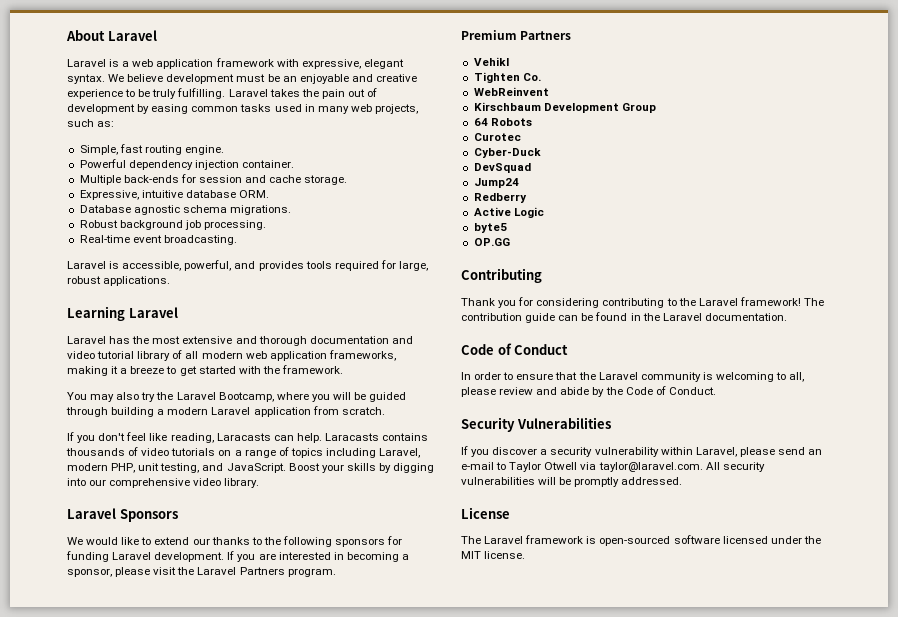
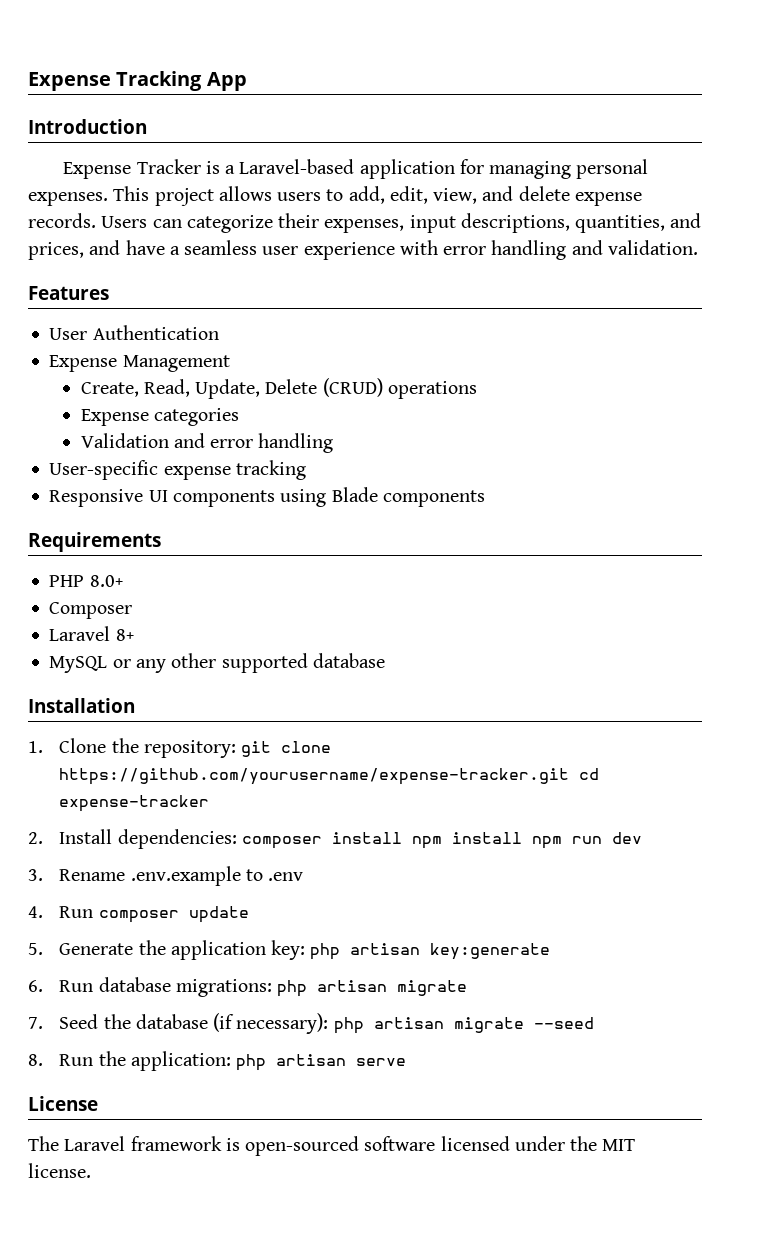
- About Laravel
- Laravel is a web application framework with expressive, elegant syntax. We believe development must be an enjoyable and creative experience to be truly fulfilling. Laravel takes the pain out of development by easing common tasks used in many web projects, such as:
- Simple, fast routing engine.
- Powerful dependency injection container.
- Multiple back-ends for session and cache storage.
- Expressive, intuitive database ORM.
- Database agnostic schema migrations.
- Robust background job processing.
- Real-time event broadcasting.
- Laravel is accessible, powerful, and provides tools required for large, robust applications.
- Learning Laravel
- Laravel has the most extensive and thorough documentation and video tutorial library of all modern web application frameworks, making it a breeze to get started with the framework.
- You may also try the Laravel Bootcamp, where you will be guided through building a modern Laravel application from scratch.
- If you don't feel like reading, Laracasts can help. Laracasts contains thousands of video tutorials on a range of topics including Laravel, modern PHP, unit testing, and JavaScript. Boost your skills by digging into our comprehensive video library.
- Laravel Sponsors
- We would like to extend our thanks to the following sponsors for funding Laravel development. If you are interested in becoming a sponsor, please visit the Laravel Partners program.
- Premium Partners
- Vehikl
- Tighten Co.
- WebReinvent
- Kirschbaum Development Group
- 64 Robots
- Curotec
- Cyber-Duck
- DevSquad
- Jump24
- Redberry
- Active Logic
- byte5
- OP.GG
- Contributing
- Thank you for considering contributing to the Laravel framework! The contribution guide can be found in the Laravel documentation.
- Code of Conduct
- In order to ensure that the Laravel community is welcoming to all, please review and abide by the Code of Conduct.
- Security Vulnerabilities
- If you discover a security vulnerability within Laravel, please send an e-mail to Taylor Otwell via taylor@laravel.com. All security vulnerabilities will be promptly addressed.
+ Expense Tracking App
+ Introduction
+ Expense Tracker is a Laravel-based application for managing personal expenses. This project allows users to add, edit, view, and delete expense records. Users can categorize their expenses, input descriptions, quantities, and prices, and have a seamless user experience with error handling and validation.
+ Features
+ User Authentication
+ Expense Management
+ Create, Read, Update, Delete (CRUD) operations
+ Expense categories
+ Validation and error handling
+ User-specific expense tracking
+ Responsive UI components using Blade components
+ Requirements
+ PHP 8.0+
+ Composer
+ Laravel 8+
+ MySQL or any other supported database
+ Installation
+ 1. Clone the repository: git clone https://github.com/yourusername/expense-tracker.git cd expense-tracker
+ 2. Install dependencies: composer install npm install npm run dev
+ 3. Rename .env.example to .env
+ 4. Run composer update
+ 5. Generate the application key: php artisan key:generate
+ 6. Run database migrations: php artisan migrate
+ 7. Seed the database (if necessary): php artisan migrate --seed
+ 8. Run the application: php artisan serve

